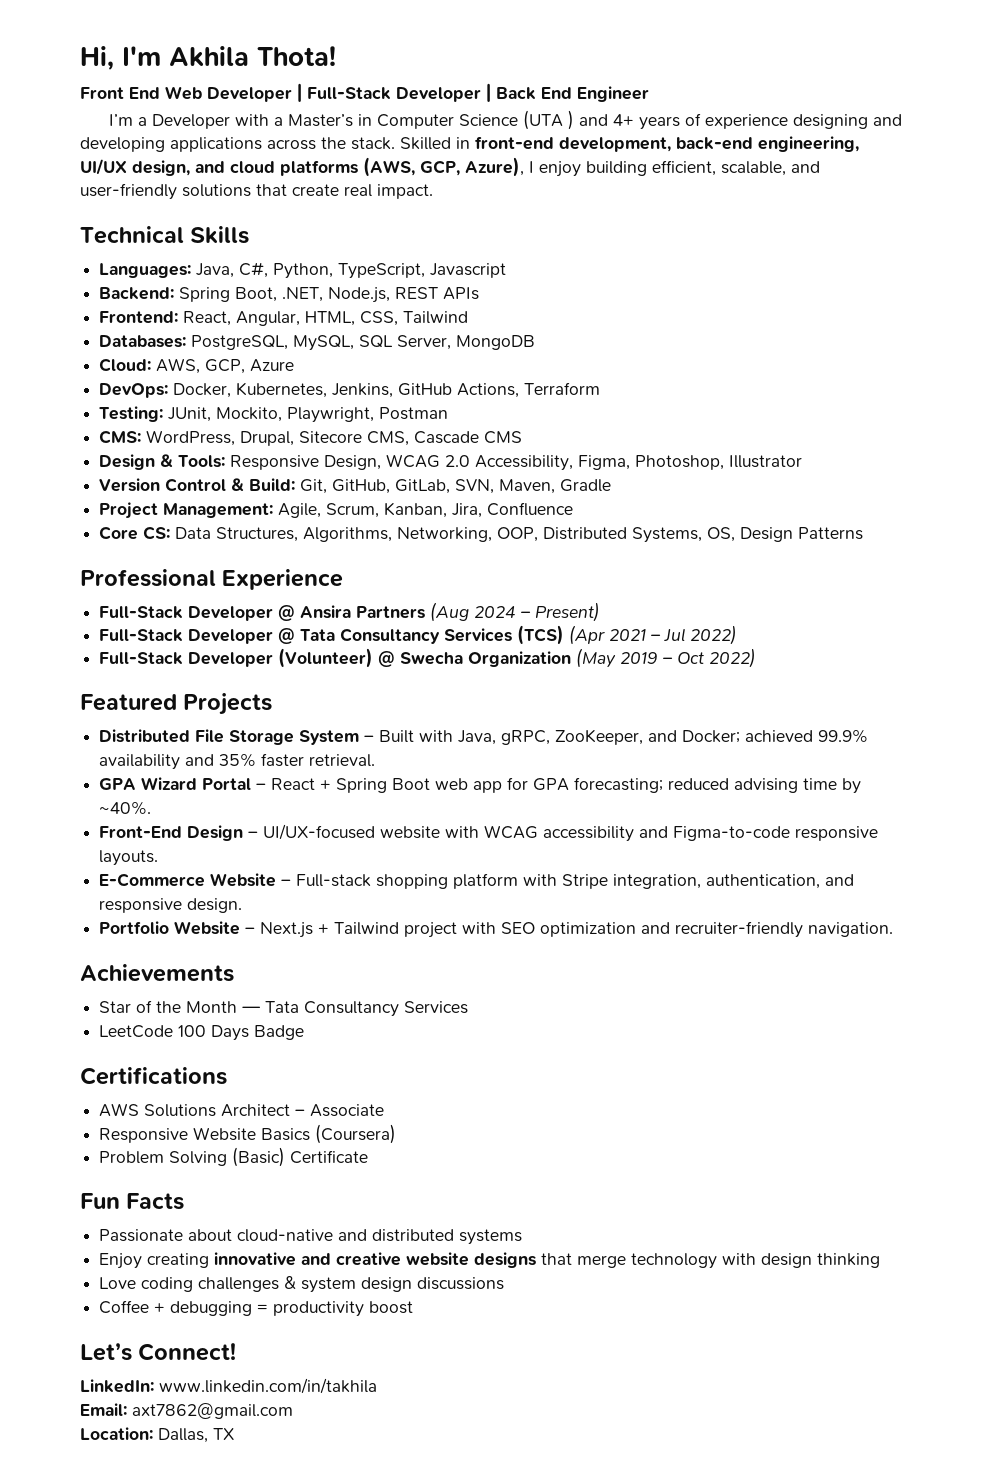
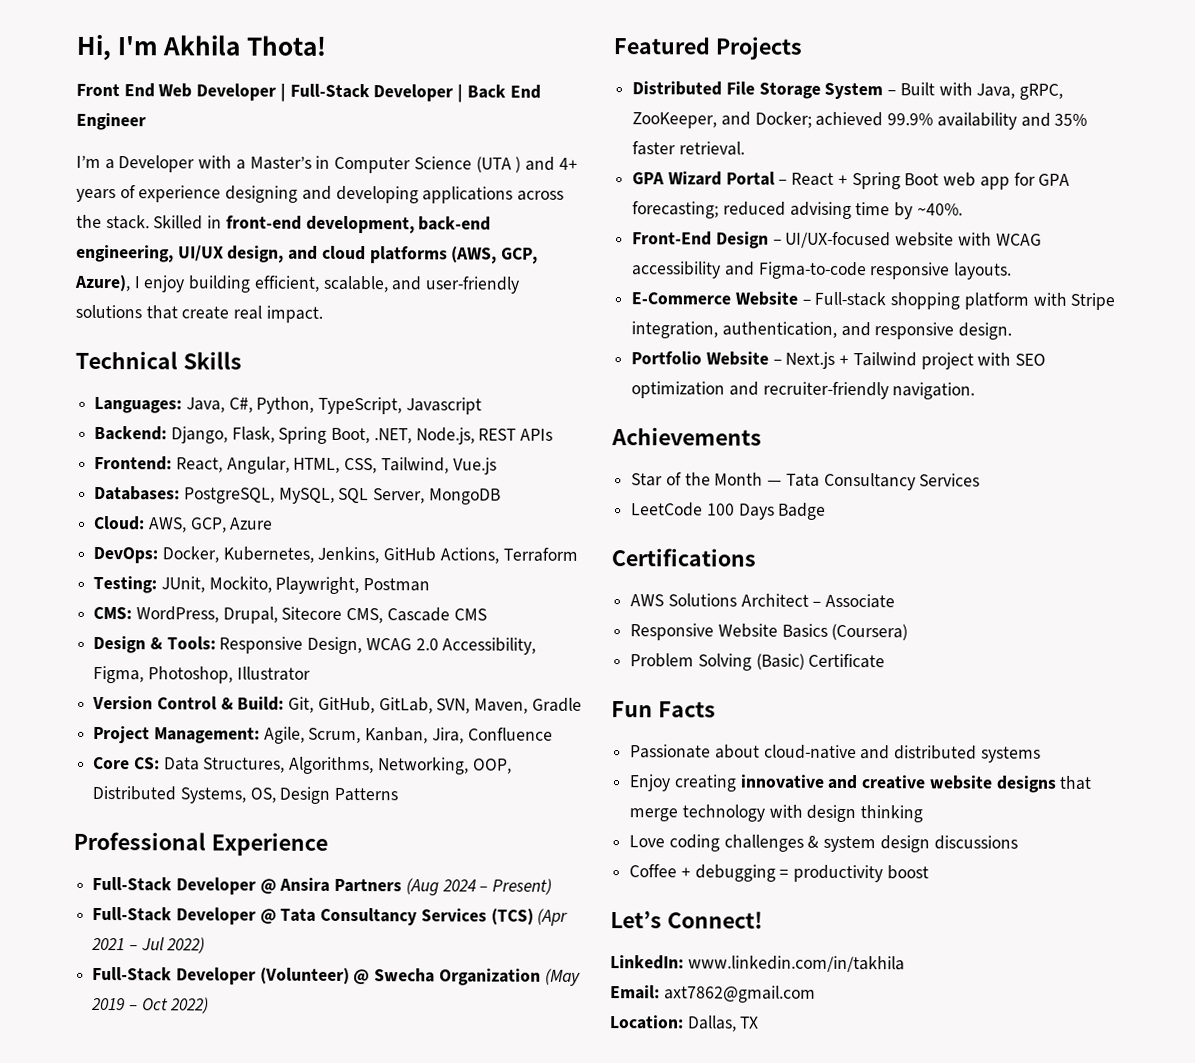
- Backend: Spring Boot, .NET, Node.js, REST APIs
+ Backend: Django, Flask, Spring Boot, .NET, Node.js, REST APIs
- Frontend: React, Angular, HTML, CSS, Tailwind
+ Frontend: React, Angular, HTML, CSS, Tailwind, Vue.js

